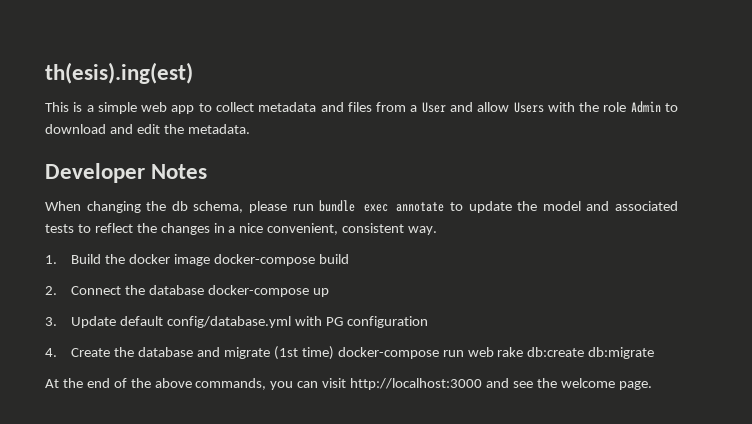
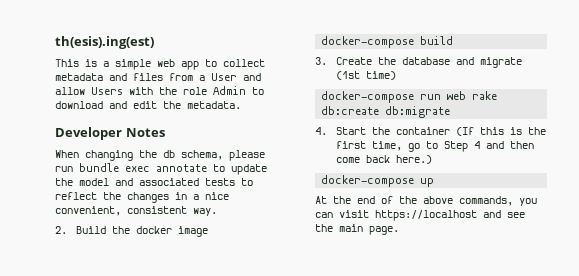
- 1. Build the docker image docker-compose build
+ 2. Build the docker image
+ docker-compose build
- 2. Connect the database docker-compose up
- 3. Update default config/database.yml with PG configuration
- 4. Create the database and migrate (1st time) docker-compose run web rake db:create db:migrate
+ 3. Create the database and migrate (1st time)
+ docker-compose run web rake db:create db:migrate
+ 4. Start the container (If this is the first time, go to Step 4 and then come back here.)
+ docker-compose up
- At the end of the above commands, you can visit http://localhost:3000 and see the welcome page.
+ At the end of the above commands, you can visit https://localhost and see the main page.

